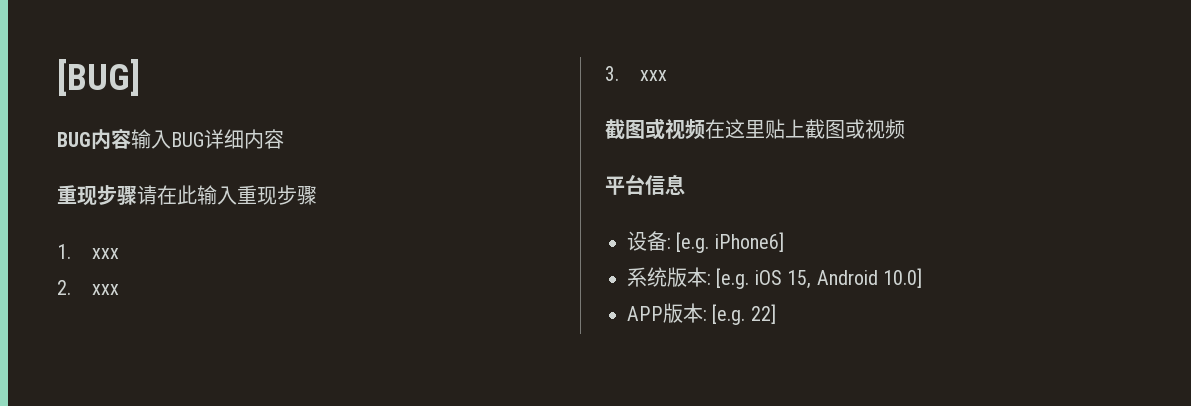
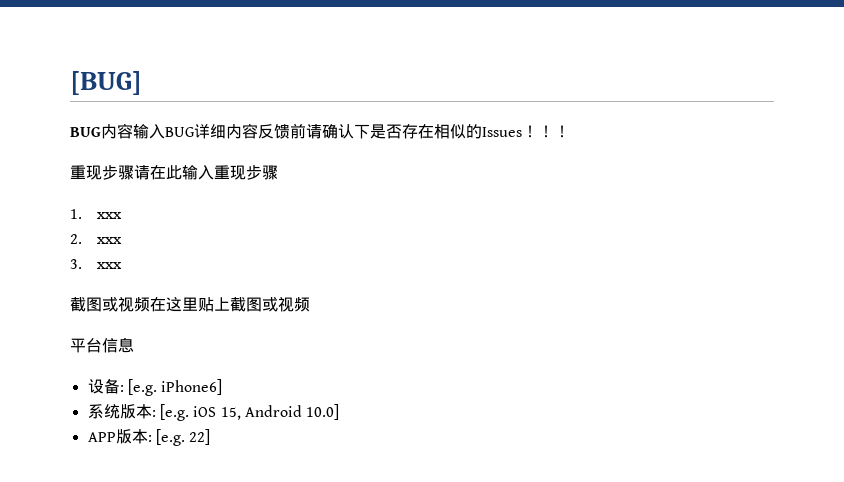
- BUG内容输入BUG详细内容
+ BUG内容输入BUG详细内容反馈前请确认下是否存在相似的Issues！！！

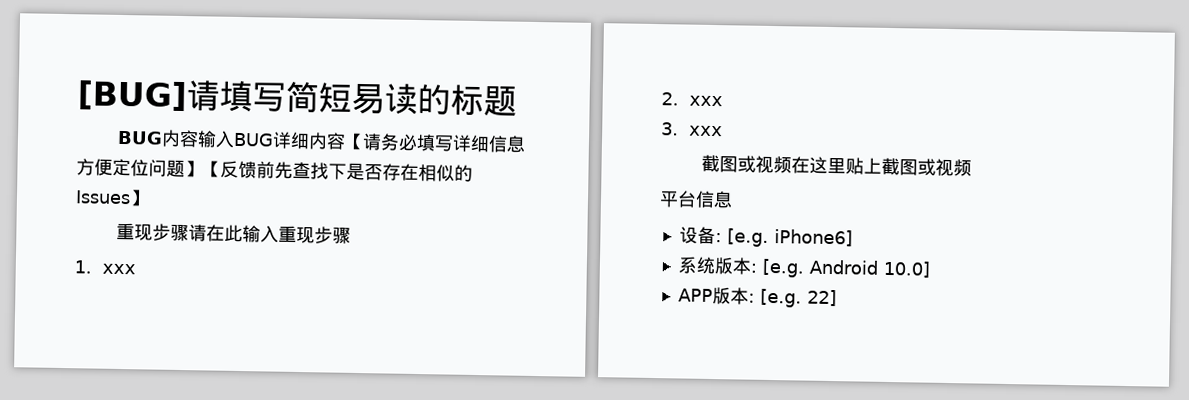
- [BUG]
+ [BUG]请填写简短易读的标题
- BUG内容输入BUG详细内容反馈前请确认下是否存在相似的Issues！！！
+ BUG内容输入BUG详细内容【请务必填写详细信息方便定位问题】【反馈前先查找下是否存在相似的Issues】
- 系统版本: [e.g. iOS 15, Android 10.0]
+ 系统版本: [e.g. Android 10.0]

